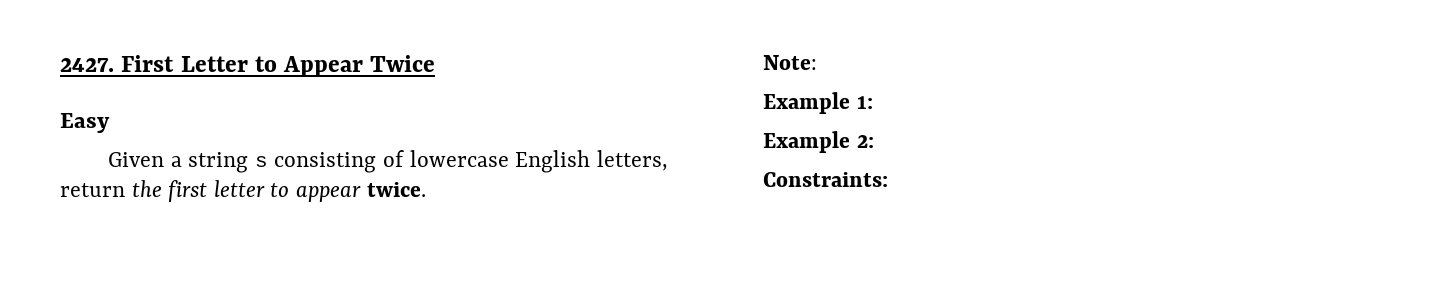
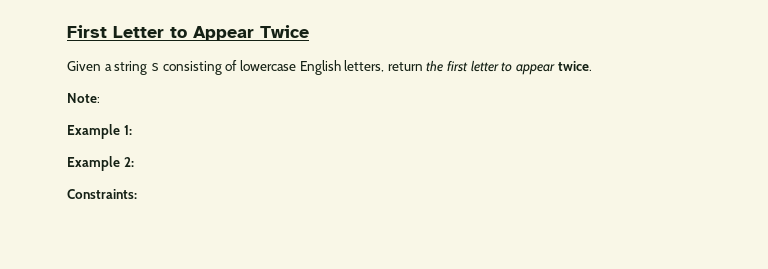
- 2427.
- Easy

